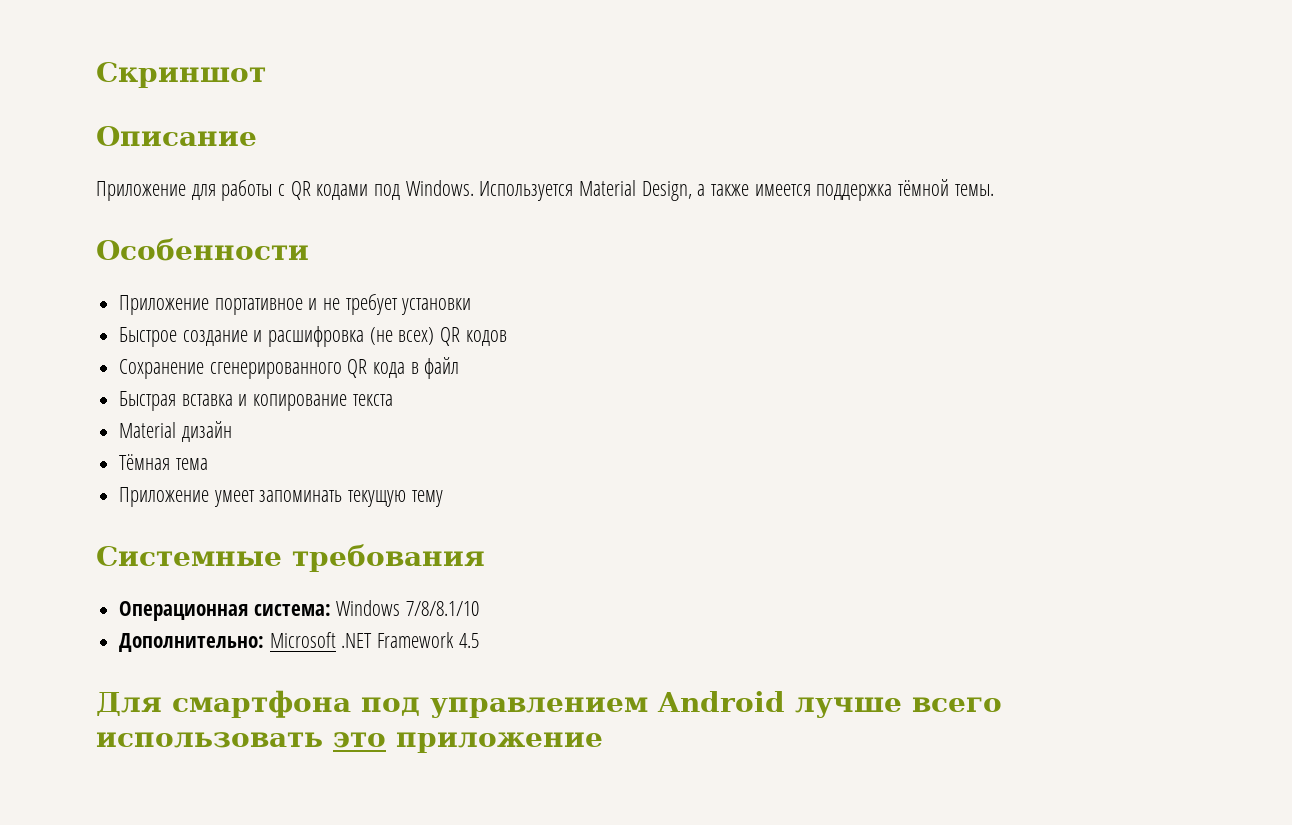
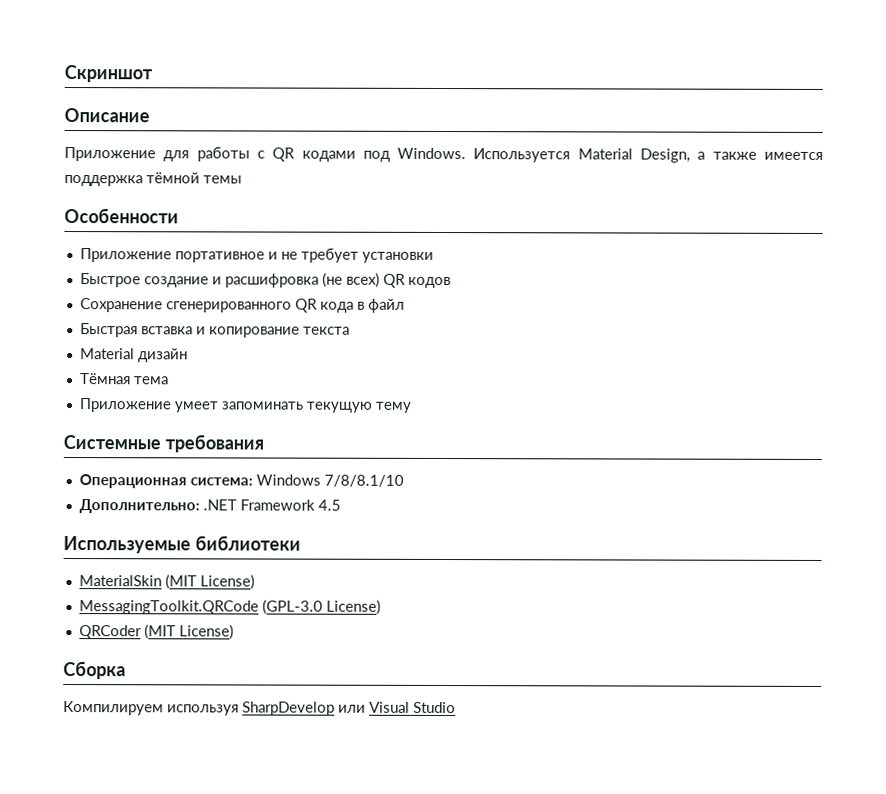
- Используется Material Design, а также имеется поддержка тёмной темы.
+ Используется Material Design, а также имеется поддержка тёмной темы
- Дополнительно: Microsoft .NET Framework 4.5
+ Дополнительно: .NET Framework 4.5
- Для смартфона под управлением Android лучше всего использовать это приложение
+ Используемые библиотеки
+ MaterialSkin (MIT License)
+ MessagingToolkit.QRCode (GPL-3.0 License)
+ QRCoder (MIT License)
+ Сборка
+ Компилируем используя SharpDevelop или Visual Studio

